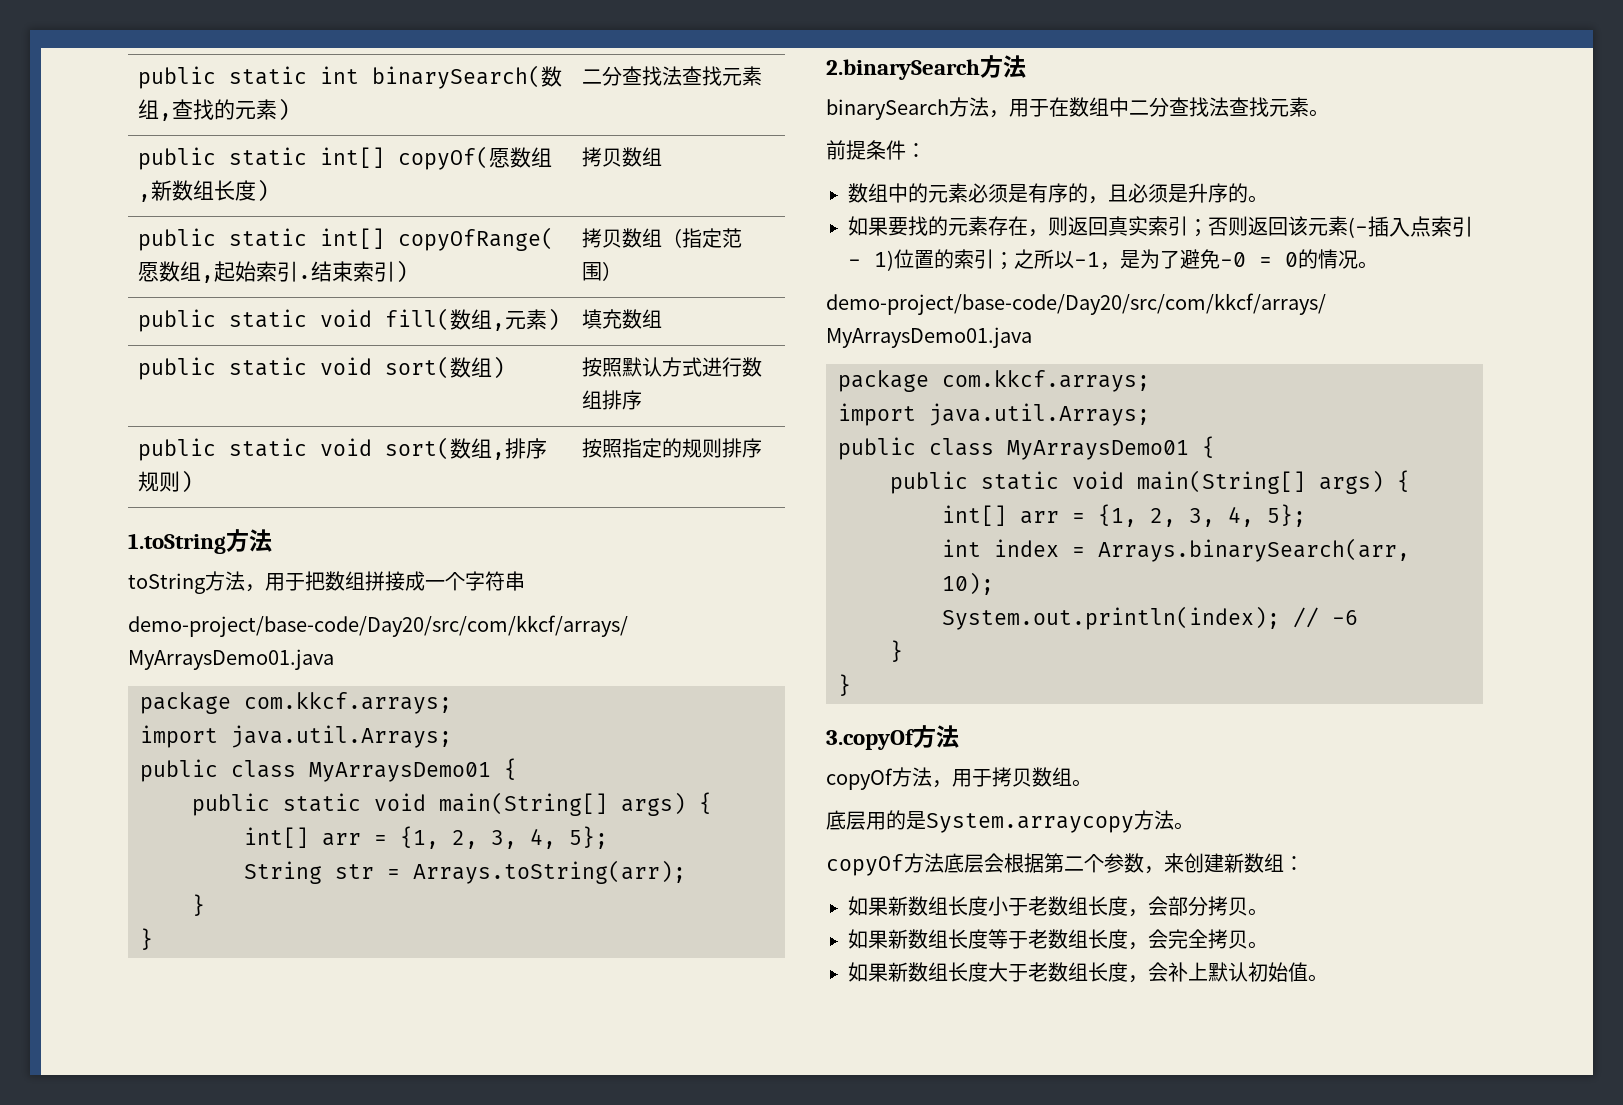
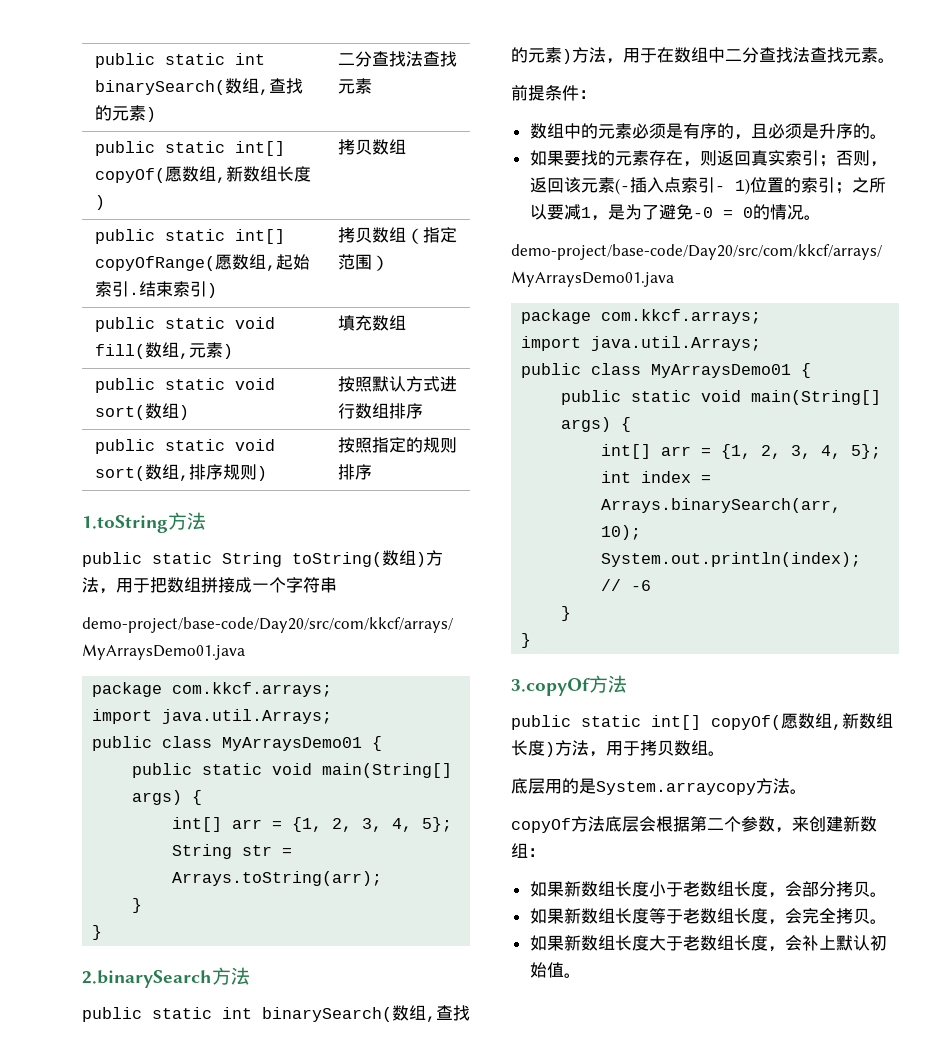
- toString方法，用于把数组拼接成一个字符串
+ public static String toString(数组)方法，用于把数组拼接成一个字符串
- binarySearch方法，用于在数组中二分查找法查找元素。
+ public static int binarySearch(数组,查找的元素)方法，用于在数组中二分查找法查找元素。
- 如果要找的元素存在，则返回真实索引；否则返回该元素(-插入点索引- 1)位置的索引；之所以-1，是为了避免-0 = 0的情况。
+ 如果要找的元素存在，则返回真实索引；否则，返回该元素(-插入点索引- 1)位置的索引；之所以要减1，是为了避免-0 = 0的情况。
- copyOf方法，用于拷贝数组。
+ public static int[] copyOf(愿数组,新数组长度)方法，用于拷贝数组。

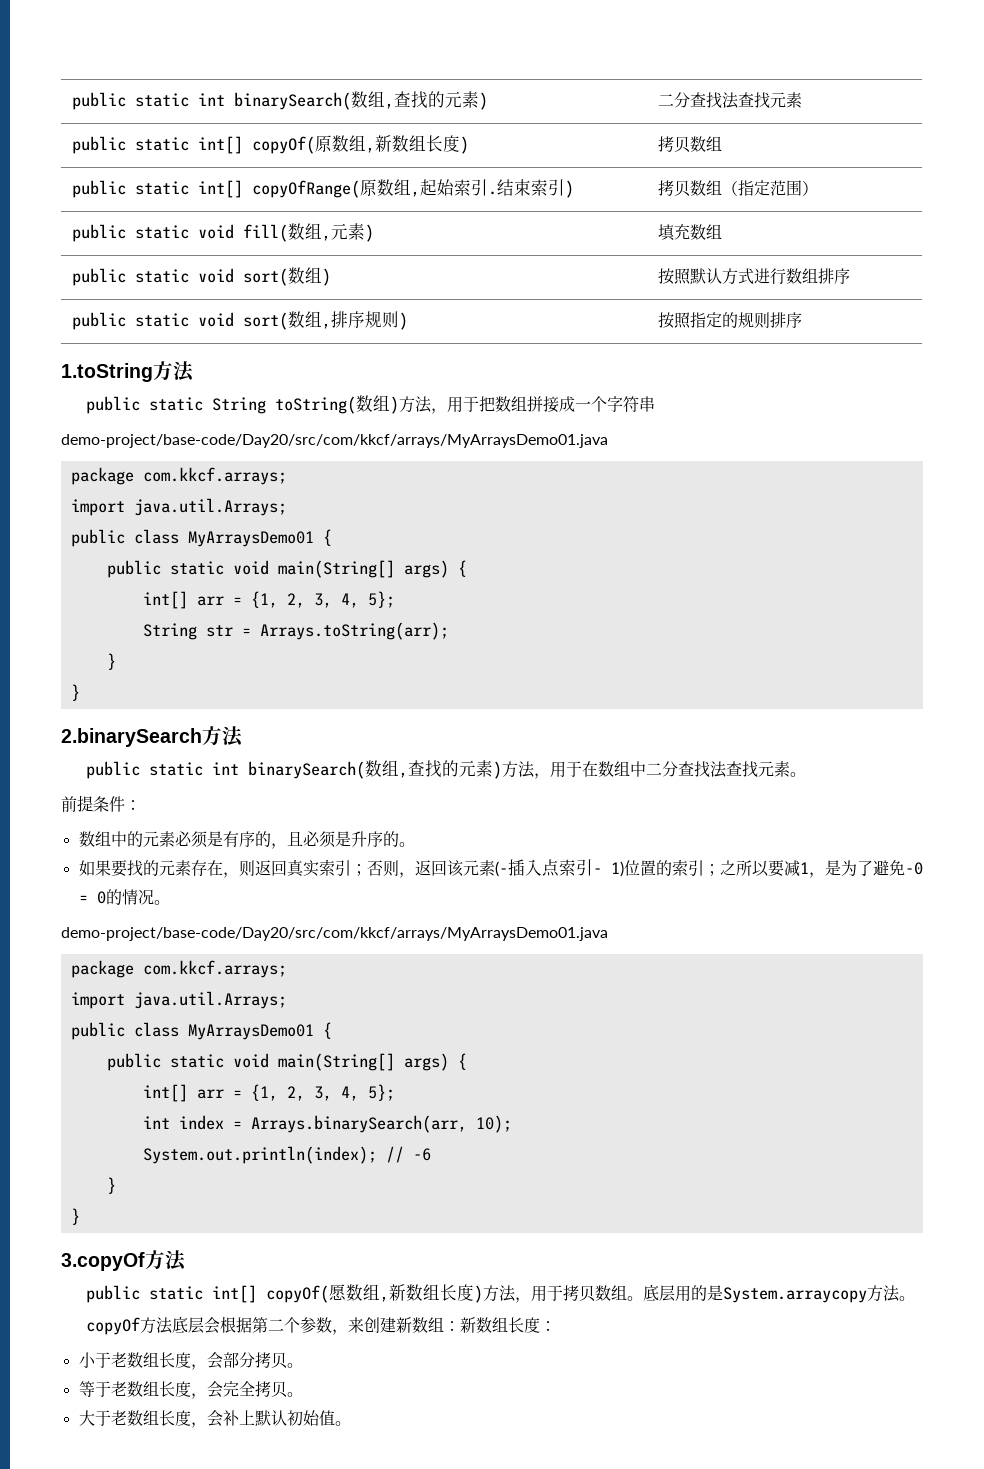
- public static int[] copyOf(愿数组,新数组长度) | 拷贝数组
+ public static int[] copyOf(原数组,新数组长度) | 拷贝数组
- public static int[] copyOfRange(愿数组,起始索引.结束索引) | 拷贝数组（指定范围）
+ public static int[] copyOfRange(原数组,起始索引.结束索引) | 拷贝数组（指定范围）
- public static int[] copyOf(愿数组,新数组长度)方法，用于拷贝数组。
- 底层用的是System.arraycopy方法。
+ public static int[] copyOf(愿数组,新数组长度)方法，用于拷贝数组。底层用的是System.arraycopy方法。
- copyOf方法底层会根据第二个参数，来创建新数组：
- 如果新数组长度小于老数组长度，会部分拷贝。
+ copyOf方法底层会根据第二个参数，来创建新数组：新数组长度：
+ 小于老数组长度，会部分拷贝。
- 如果新数组长度等于老数组长度，会完全拷贝。
+ 等于老数组长度，会完全拷贝。
- 如果新数组长度大于老数组长度，会补上默认初始值。
+ 大于老数组长度，会补上默认初始值。

